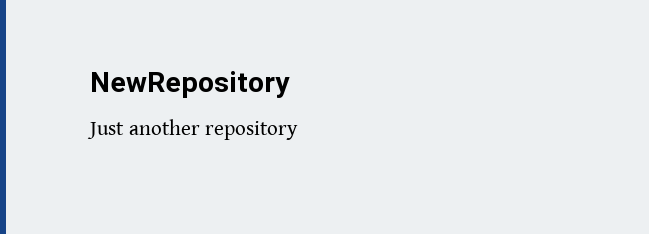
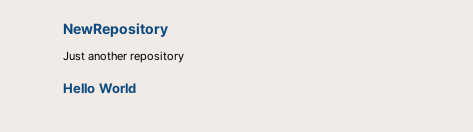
+ Hello World

